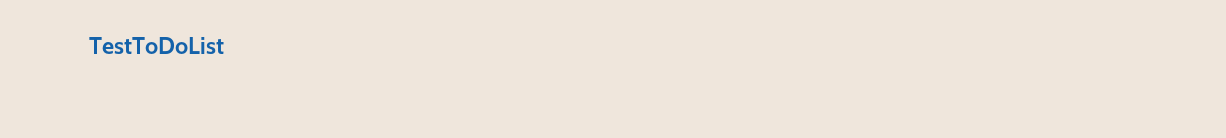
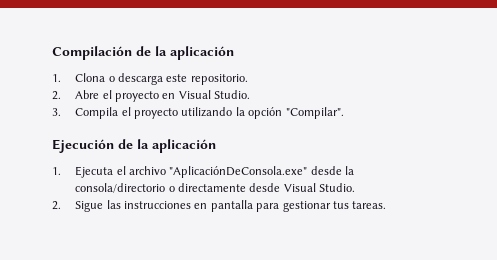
- TestToDoList
+ Compilación de la aplicación
+ 1. Clona o descarga este repositorio.
+ 2. Abre el proyecto en Visual Studio.
+ 3. Compila el proyecto utilizando la opción "Compilar".
+ Ejecución de la aplicación
+ 1. Ejecuta el archivo "AplicaciónDeConsola.exe" desde la consola/directorio o directamente desde Visual Studio.
+ 2. Sigue las instrucciones en pantalla para gestionar tus tareas.

